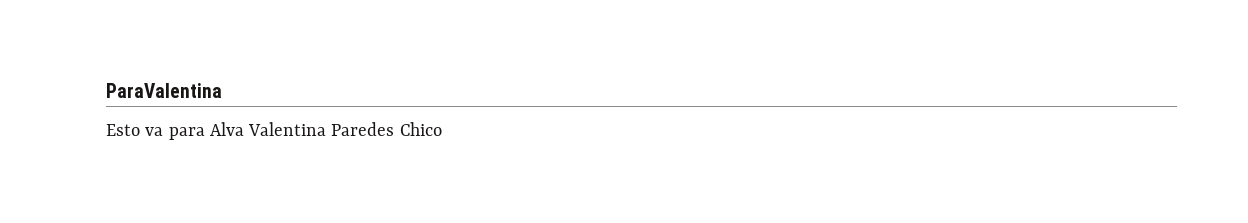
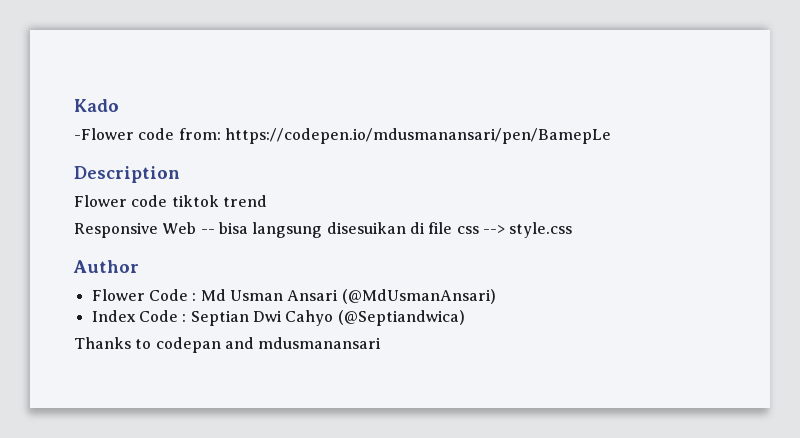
- ParaValentina
- Esto va para Alva Valentina Paredes Chico
+ Kado
+ -Flower code from: https://codepen.io/mdusmanansari/pen/BamepLe
+ Description
+ Flower code tiktok trend
+ Responsive Web -- bisa langsung disesuikan di file css --> style.css
+ Author
+ Flower Code : Md Usman Ansari (@MdUsmanAnsari)
+ Index Code : Septian Dwi Cahyo (@Septiandwica)
+ Thanks to codepan and mdusmanansari

